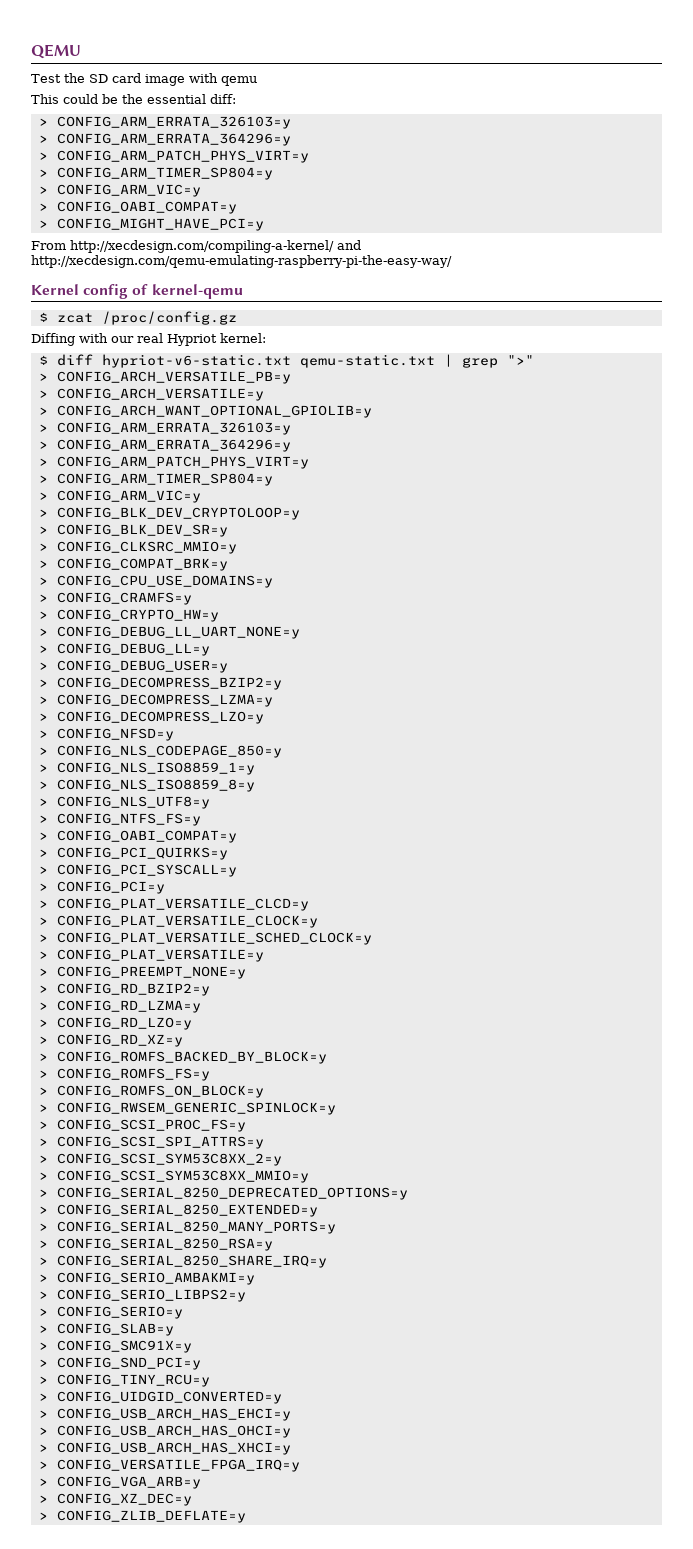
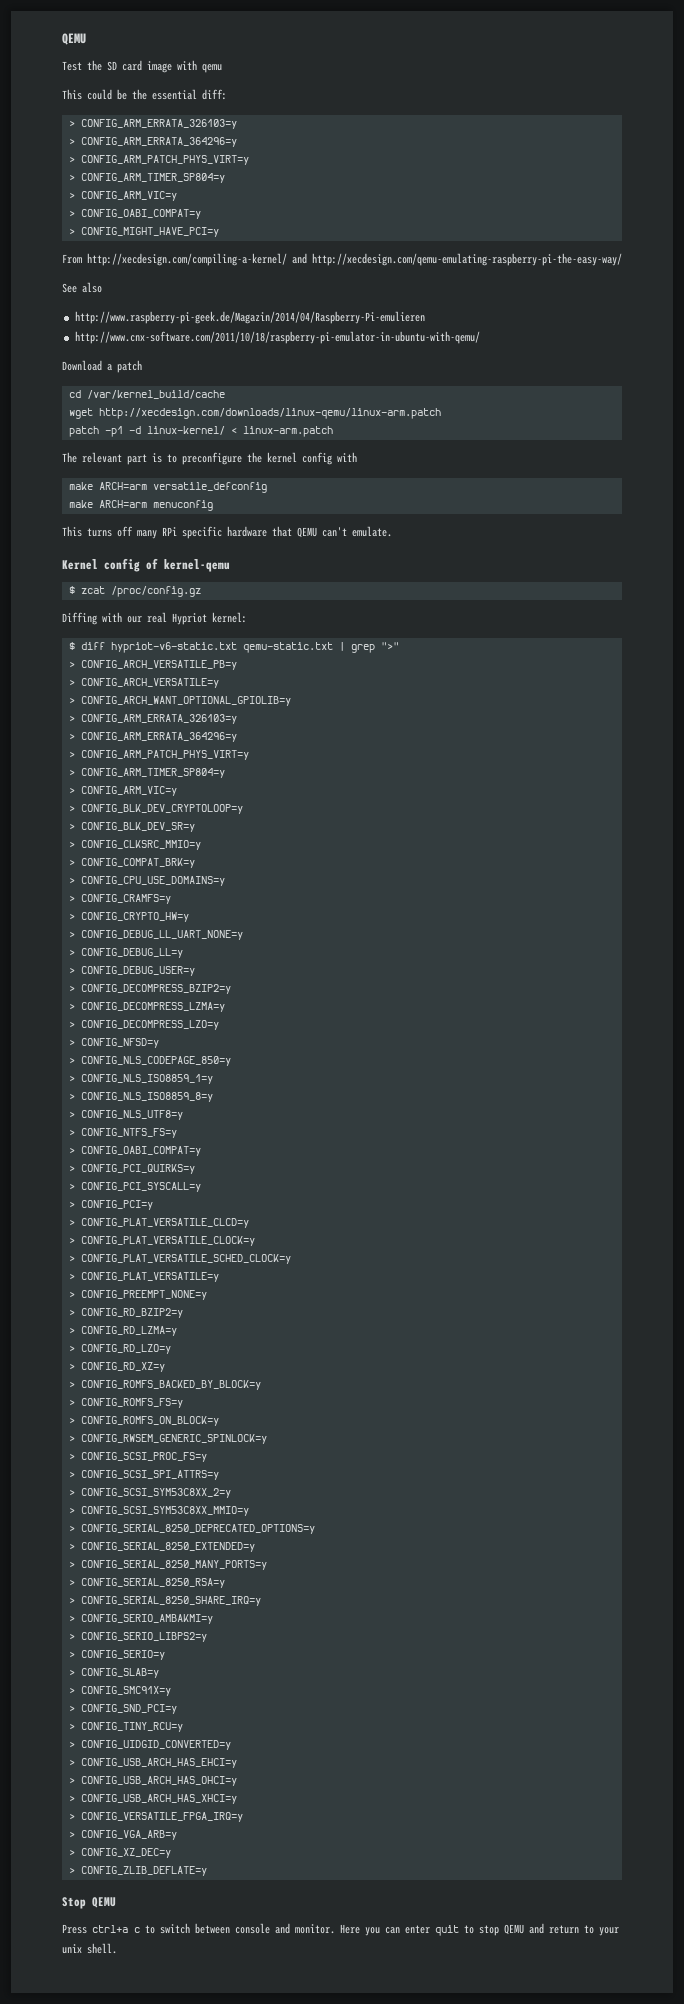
+ See also
+ http://www.raspberry-pi-geek.de/Magazin/2014/04/Raspberry-Pi-emulieren
+ http://www.cnx-software.com/2011/10/18/raspberry-pi-emulator-in-ubuntu-with-qemu/
+ Download a patch
+ cd /var/kernel_build/cache
+ wget http://xecdesign.com/downloads/linux-qemu/linux-arm.patch
+ patch -p1 -d linux-kernel/ < linux-arm.patch
+ The relevant part is to preconfigure the kernel config with
+ make ARCH=arm versatile_defconfig
+ make ARCH=arm menuconfig
+ This turns off many RPi specific hardware that QEMU can't emulate.
+ Stop QEMU
+ Press ctrl+a c to switch between console and monitor. Here you can enter quit to stop QEMU and return to your unix shell.

